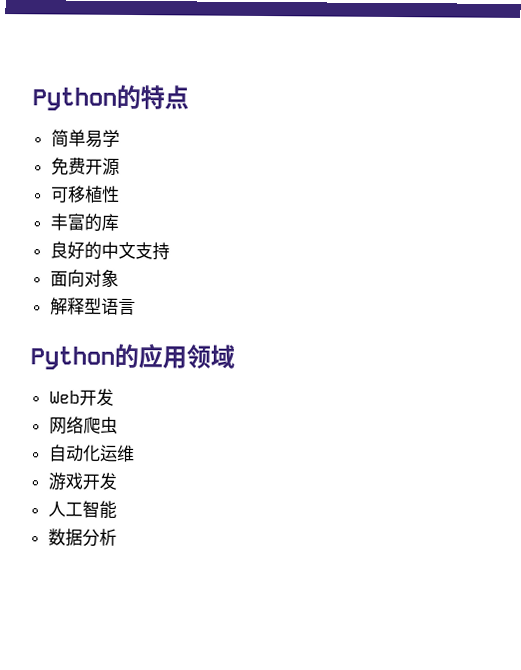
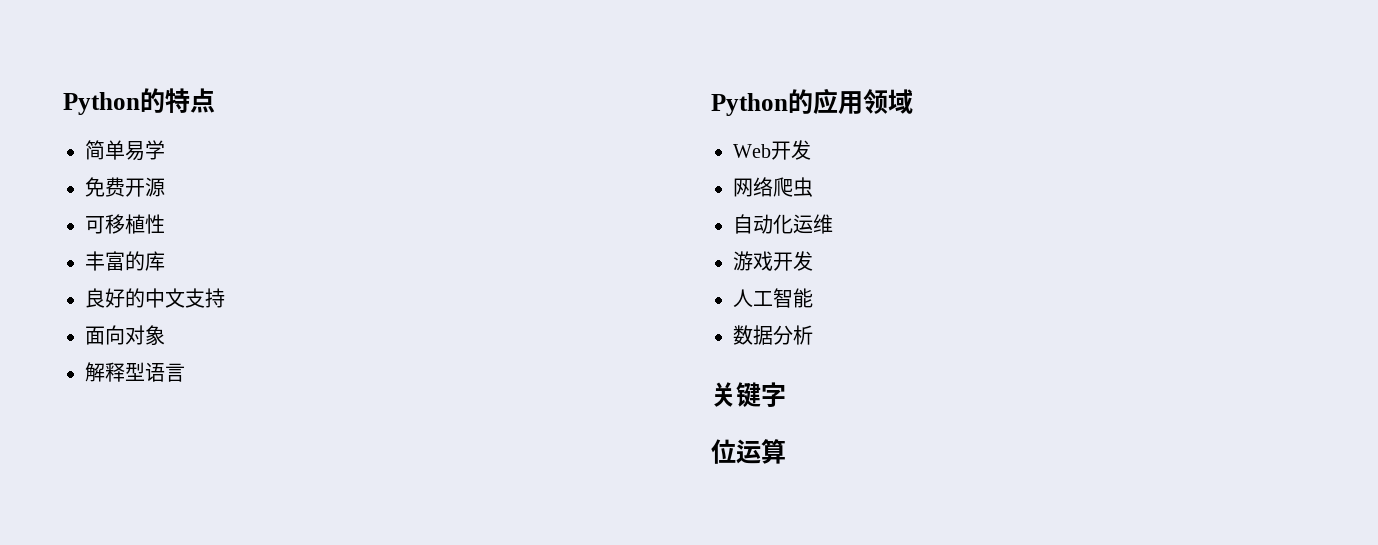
+ 关键字
+ 位运算

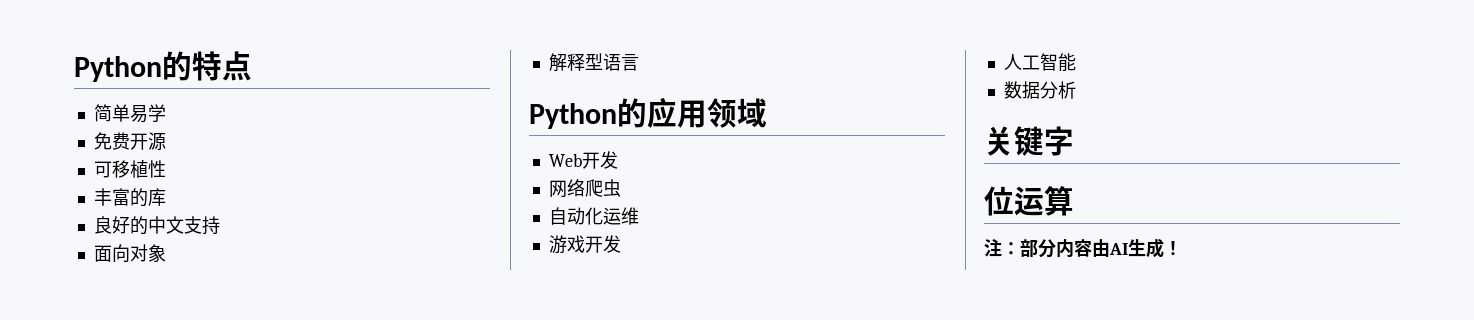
+ 注：部分内容由AI生成！

